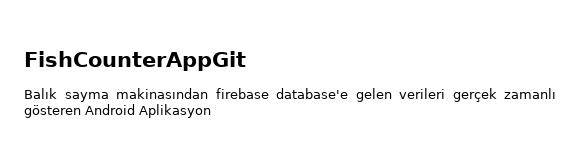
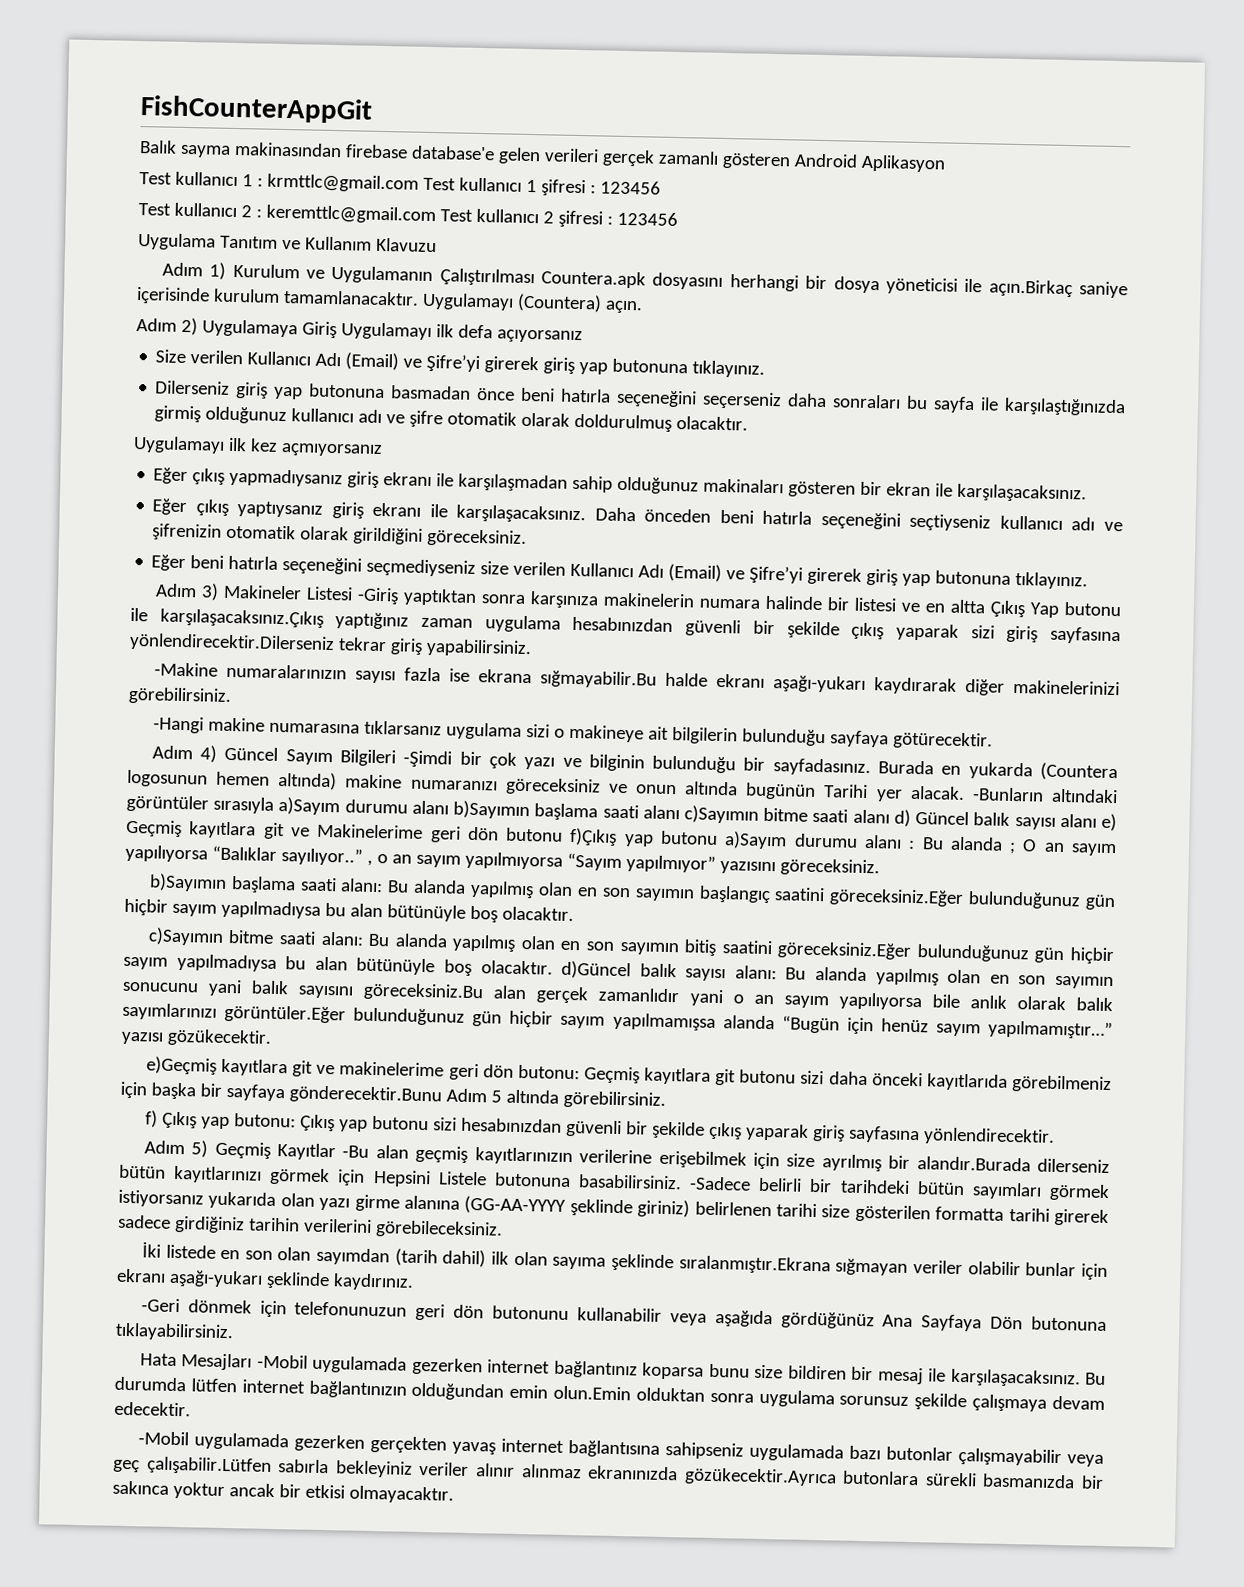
+ Test kullanıcı 1 : krmttlc@gmail.com Test kullanıcı 1 şifresi : 123456
+ Test kullanıcı 2 : keremttlc@gmail.com Test kullanıcı 2 şifresi : 123456
+ Uygulama Tanıtım ve Kullanım Klavuzu
+ Adım 1) Kurulum ve Uygulamanın Çalıştırılması Countera.apk dosyasını herhangi bir dosya yöneticisi ile açın.Birkaç saniye içerisinde kurulum tamamlanacaktır. Uygulamayı (Countera) açın.
+ Adım 2) Uygulamaya Giriş Uygulamayı ilk defa açıyorsanız
+ Size verilen Kullanıcı Adı (Email) ve Şifre’yi girerek giriş yap butonuna tıklayınız.
+ Dilerseniz giriş yap butonuna basmadan önce beni hatırla seçeneğini seçerseniz daha sonraları bu sayfa ile karşılaştığınızda girmiş olduğunuz kullanıcı adı ve şifre otomatik olarak doldurulmuş olacaktır.
+ Uygulamayı ilk kez açmıyorsanız
+ Eğer çıkış yapmadıysanız giriş ekranı ile karşılaşmadan sahip olduğunuz makinaları gösteren bir ekran ile karşılaşacaksınız.
+ Eğer çıkış yaptıysanız giriş ekranı ile karşılaşacaksınız. Daha önceden beni hatırla seçeneğini seçtiyseniz kullanıcı adı ve şifrenizin otomatik olarak girildiğini göreceksiniz.
+ Eğer beni hatırla seçeneğini seçmediyseniz size verilen Kullanıcı Adı (Email) ve Şifre’yi girerek giriş yap butonuna tıklayınız.
+ Adım 3) Makineler Listesi -Giriş yaptıktan sonra karşınıza makinelerin numara halinde bir listesi ve en altta Çıkış Yap butonu ile karşılaşacaksınız.Çıkış yaptığınız zaman uygulama hesabınızdan güvenli bir şekilde çıkış yaparak sizi giriş sayfasına yönlendirecektir.Dilerseniz tekrar giriş yapabilirsiniz.
+ -Makine numaralarınızın sayısı fazla ise ekrana sığmayabilir.Bu halde ekranı aşağı-yukarı kaydırarak diğer makinelerinizi görebilirsiniz.
+ -Hangi makine numarasına tıklarsanız uygulama sizi o makineye ait bilgilerin bulunduğu sayfaya götürecektir.
+ Adım 4) Güncel Sayım Bilgileri -Şimdi bir çok yazı ve bilginin bulunduğu bir sayfadasınız. Burada en yukarda (Countera logosunun hemen altında) makine numaranızı göreceksiniz ve onun altında bugünün Tarihi yer alacak. -Bunların altındaki görüntüler sırasıyla a)Sayım durumu alanı b)Sayımın başlama saati alanı c)Sayımın bitme saati alanı d) Güncel balık sayısı alanı e) Geçmiş kayıtlara git ve Makinelerime geri dön butonu f)Çıkış yap butonu a)Sayım durumu alanı : Bu alanda ; O an sayım yapılıyorsa “Balıklar sayılıyor..” , o an sayım yapılmıyorsa “Sayım yapılmıyor” yazısını göreceksiniz.
+ b)Sayımın başlama saati alanı: Bu alanda yapılmış olan en son sayımın başlangıç saatini göreceksiniz.Eğer bulunduğunuz gün hiçbir sayım yapılmadıysa bu alan bütünüyle boş olacaktır.
+ c)Sayımın bitme saati alanı: Bu alanda yapılmış olan en son sayımın bitiş saatini göreceksiniz.Eğer bulunduğunuz gün hiçbir sayım yapılmadıysa bu alan bütünüyle boş olacaktır. d)Güncel balık sayısı alanı: Bu alanda yapılmış olan en son sayımın sonucunu yani balık sayısını göreceksiniz.Bu alan gerçek zamanlıdır yani o an sayım yapılıyorsa bile anlık olarak balık sayımlarınızı görüntüler.Eğer bulunduğunuz gün hiçbir sayım yapılmamışsa alanda “Bugün için henüz sayım yapılmamıştır…” yazısı gözükecektir.
+ e)Geçmiş kayıtlara git ve makinelerime geri dön butonu: Geçmiş kayıtlara git butonu sizi daha önceki kayıtlarıda görebilmeniz için başka bir sayfaya gönderecektir.Bunu Adım 5 altında görebilirsiniz.
+ f) Çıkış yap butonu: Çıkış yap butonu sizi hesabınızdan güvenli bir şekilde çıkış yaparak giriş sayfasına yönlendirecektir.
+ Adım 5) Geçmiş Kayıtlar -Bu alan geçmiş kayıtlarınızın verilerine erişebilmek için size ayrılmış bir alandır.Burada dilerseniz bütün kayıtlarınızı görmek için Hepsini Listele butonuna basabilirsiniz. -Sadece belirli bir tarihdeki bütün sayımları görmek istiyorsanız yukarıda olan yazı girme alanına (GG-AA-YYYY şeklinde giriniz) belirlenen tarihi size gösterilen formatta tarihi girerek sadece girdiğiniz tarihin verilerini görebileceksiniz.
+ İki listede en son olan sayımdan (tarih dahil) ilk olan sayıma şeklinde sıralanmıştır.Ekrana sığmayan veriler olabilir bunlar için ekranı aşağı-yukarı şeklinde kaydırınız.
+ -Geri dönmek için telefonunuzun geri dön butonunu kullanabilir veya aşağıda gördüğünüz Ana Sayfaya Dön butonuna tıklayabilirsiniz.
+ Hata Mesajları -Mobil uygulamada gezerken internet bağlantınız koparsa bunu size bildiren bir mesaj ile karşılaşacaksınız. Bu durumda lütfen internet bağlantınızın olduğundan emin olun.Emin olduktan sonra uygulama sorunsuz şekilde çalışmaya devam edecektir.
+ -Mobil uygulamada gezerken gerçekten yavaş internet bağlantısına sahipseniz uygulamada bazı butonlar çalışmayabilir veya geç çalışabilir.Lütfen sabırla bekleyiniz veriler alınır alınmaz ekranınızda gözükecektir.Ayrıca butonlara sürekli basmanızda bir sakınca yoktur ancak bir etkisi olmayacaktır.

